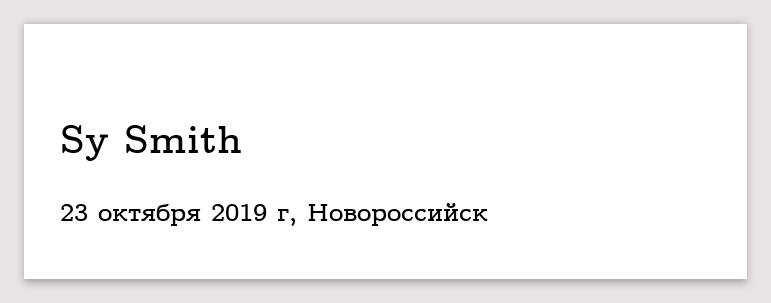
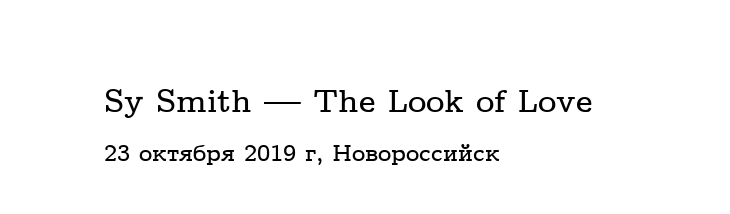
- Sy Smith
+ Sy Smith — The Look of Love

